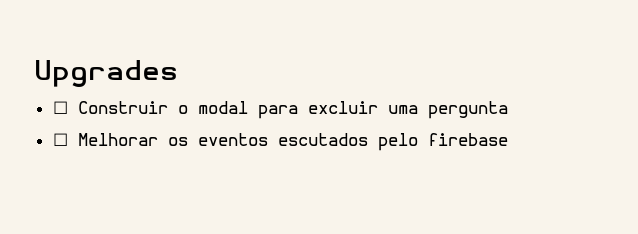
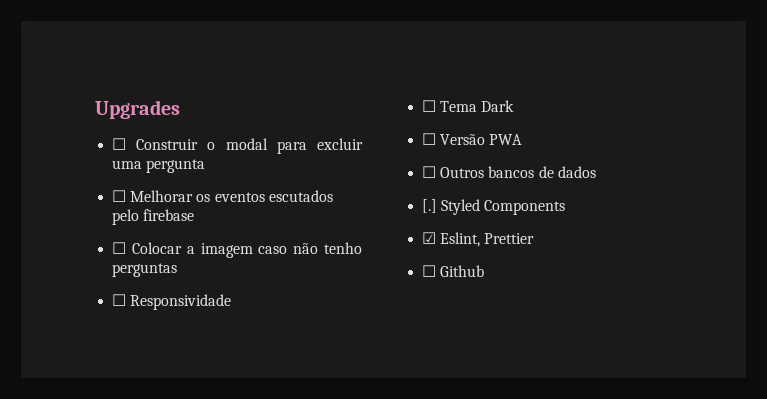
+ ☐ Colocar a imagem caso não tenho perguntas
+ ☐ Responsividade
+ ☐ Tema Dark
+ ☐ Versão PWA
+ ☐ Outros bancos de dados
+ [.] Styled Components
+ ☑ Eslint, Prettier
+ ☐ Github

